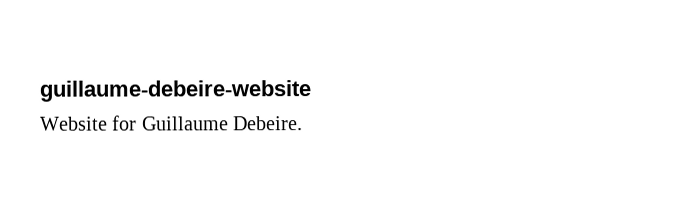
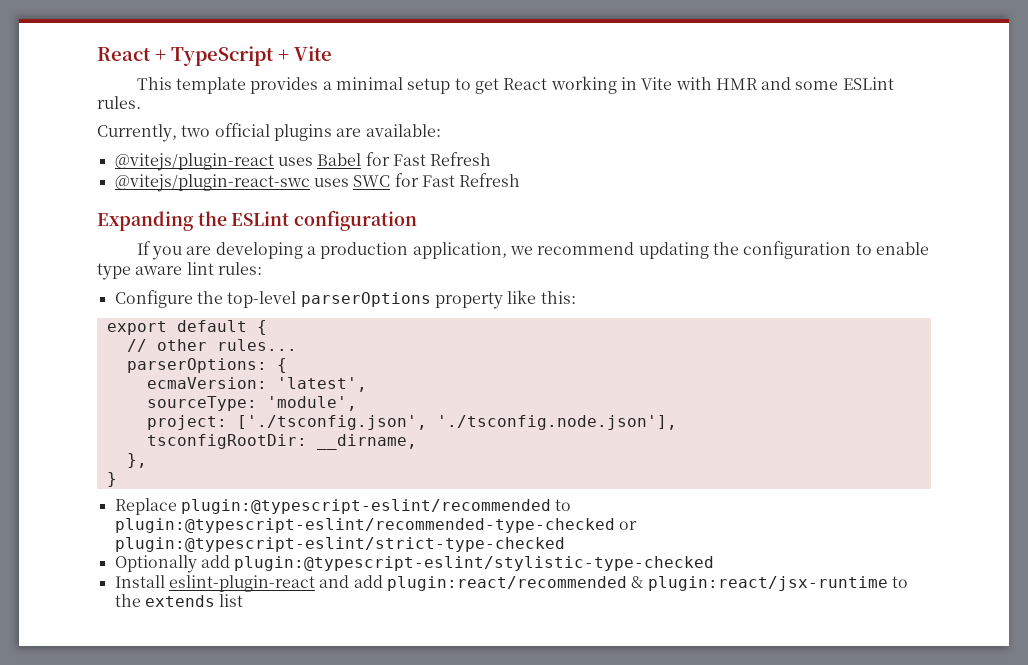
- guillaume-debeire-website
- Website for Guillaume Debeire.
+ React + TypeScript + Vite
+ This template provides a minimal setup to get React working in Vite with HMR and some ESLint rules.
+ Currently, two official plugins are available:
+ @vitejs/plugin-react uses Babel for Fast Refresh
+ @vitejs/plugin-react-swc uses SWC for Fast Refresh
+ Expanding the ESLint configuration
+ If you are developing a production application, we recommend updating the configuration to enable type aware lint rules:
+ Configure the top-level parserOptions property like this:
+ export default {
+ // other rules...
+ parserOptions: {
+ ecmaVersion: 'latest',
+ sourceType: 'module',
+ project: ['./tsconfig.json', './tsconfig.node.json'],
+ tsconfigRootDir: __dirname,
+ },
+ }
+ Replace plugin:@typescript-eslint/recommended to plugin:@typescript-eslint/recommended-type-checked or plugin:@typescript-eslint/strict-type-checked
+ Optionally add plugin:@typescript-eslint/stylistic-type-checked
+ Install eslint-plugin-react and add plugin:react/recommended & plugin:react/jsx-runtime to the extends list

